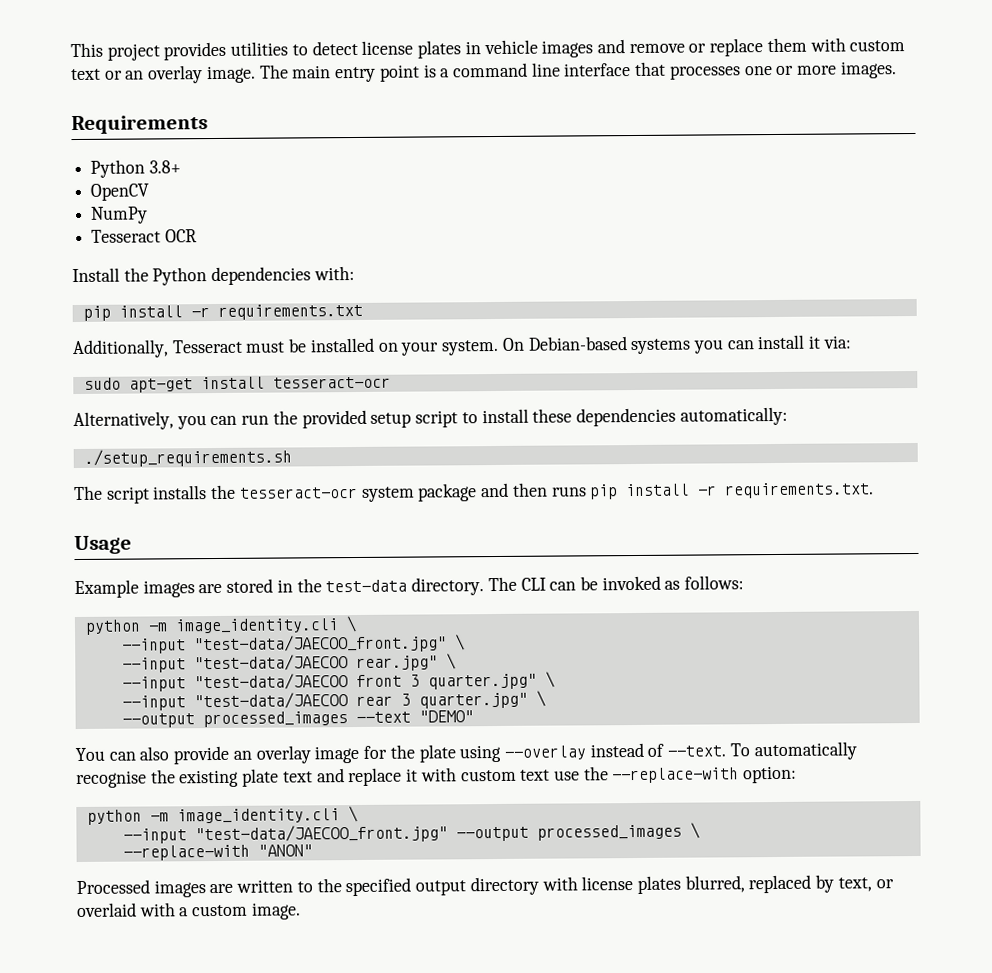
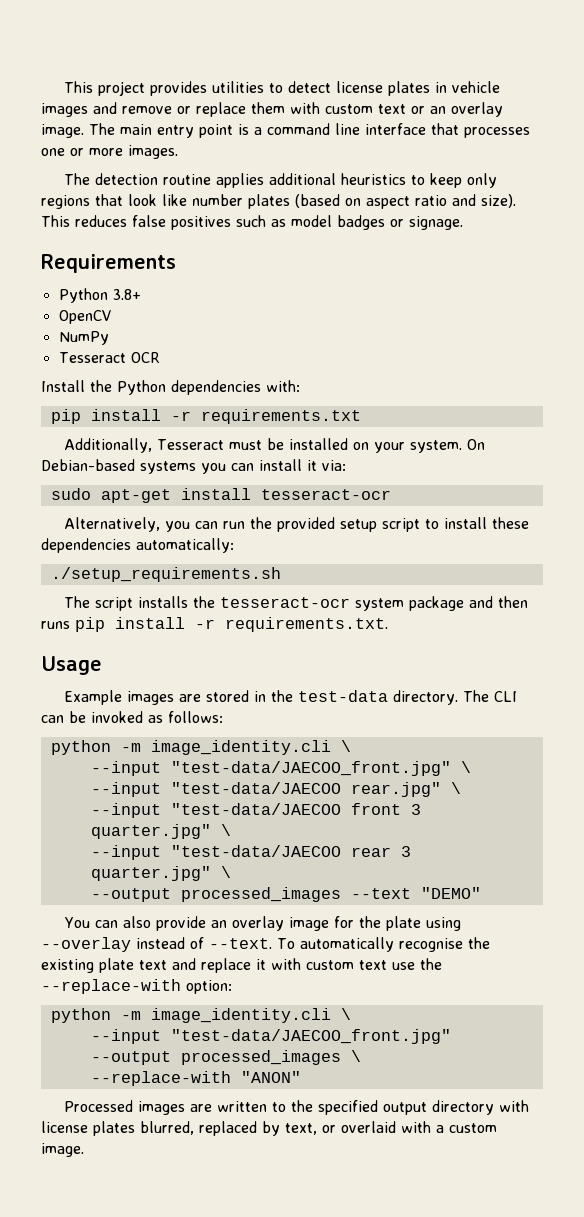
+ The detection routine applies additional heuristics to keep only regions that look like number plates (based on aspect ratio and size). This reduces false positives such as model badges or signage.

